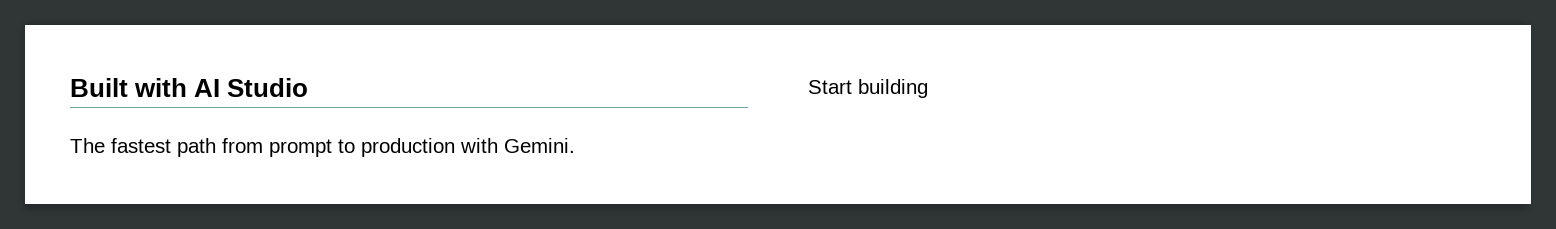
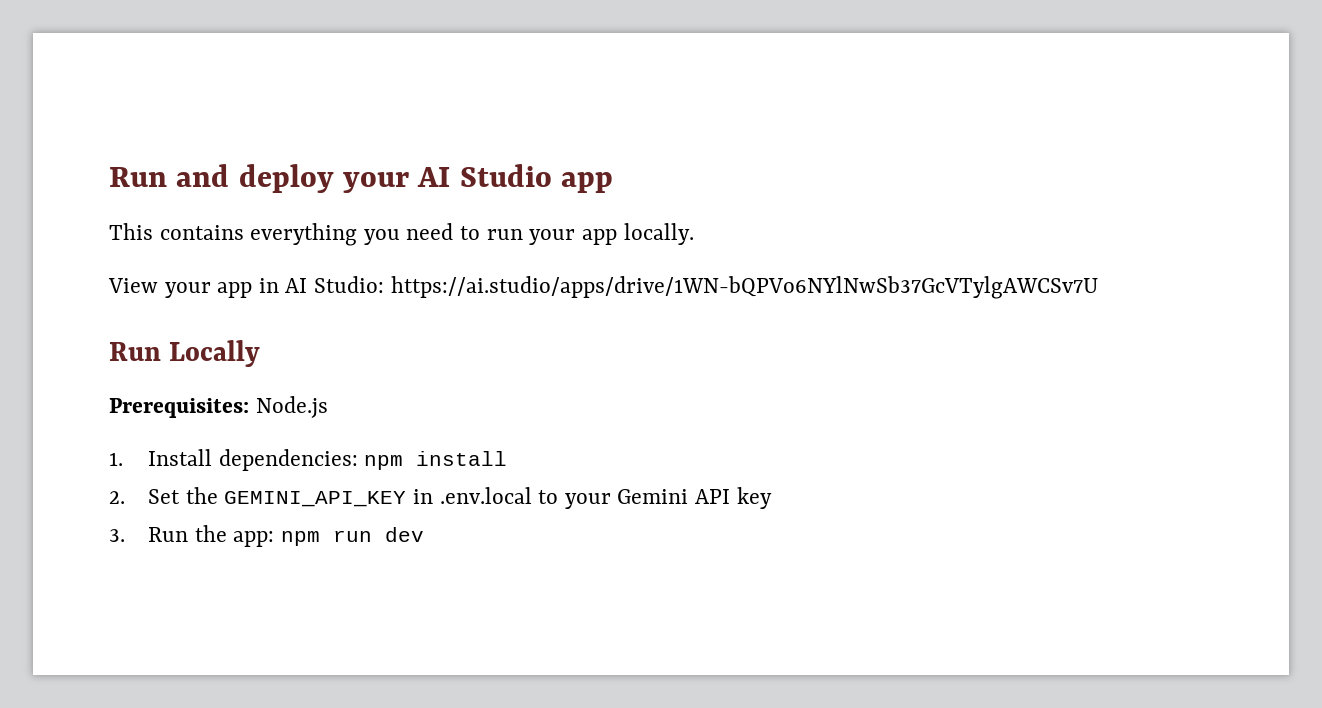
- Built with AI Studio
- The fastest path from prompt to production with Gemini.
- Start building
+ Run and deploy your AI Studio app
+ This contains everything you need to run your app locally.
+ View your app in AI Studio: https://ai.studio/apps/drive/1WN-bQPVo6NYlNwSb37GcVTylgAWCSv7U
+ Run Locally
+ Prerequisites: Node.js
+ 1. Install dependencies: npm install
+ 2. Set the GEMINI_API_KEY in .env.local to your Gemini API key
+ 3. Run the app: npm run dev

